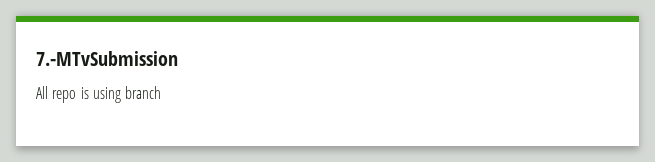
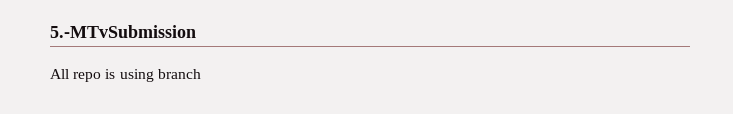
- 7.-MTvSubmission
+ 5.-MTvSubmission

